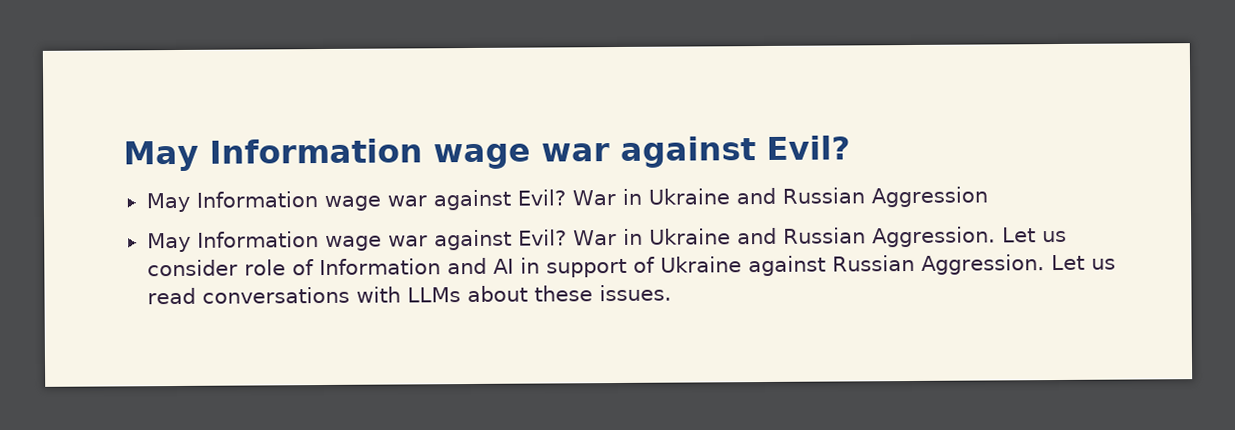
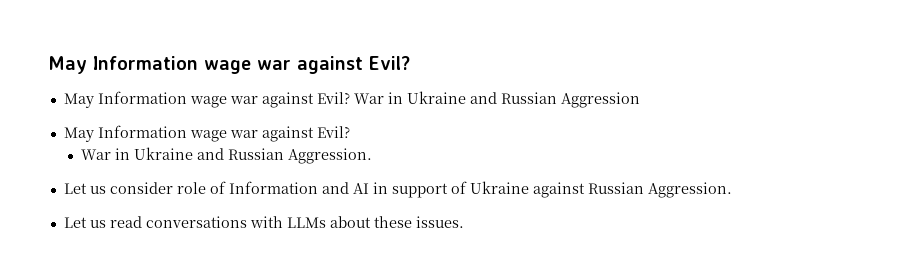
  War in Ukraine and Russian Aggression
- May Information wage war against Evil? War in Ukraine and Russian Aggression. Let us consider role of Information and AI in support of Ukraine against Russian Aggression. Let us read conversations with LLMs about these issues.
+ May Information wage war against Evil?
+ War in Ukraine and Russian Aggression.
+ Let us consider role of Information and AI in support of Ukraine against Russian Aggression.
+ Let us read conversations with LLMs about these issues.

